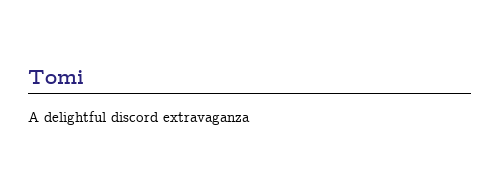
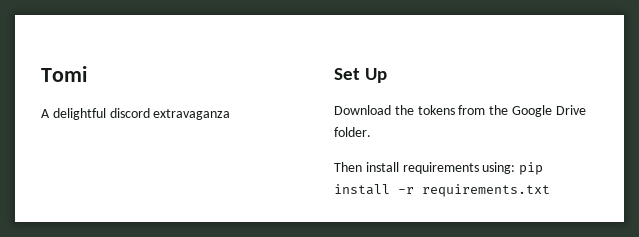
+ Set Up
+ Download the tokens from the Google Drive folder.
+ Then install requirements using: pip install -r requirements.txt

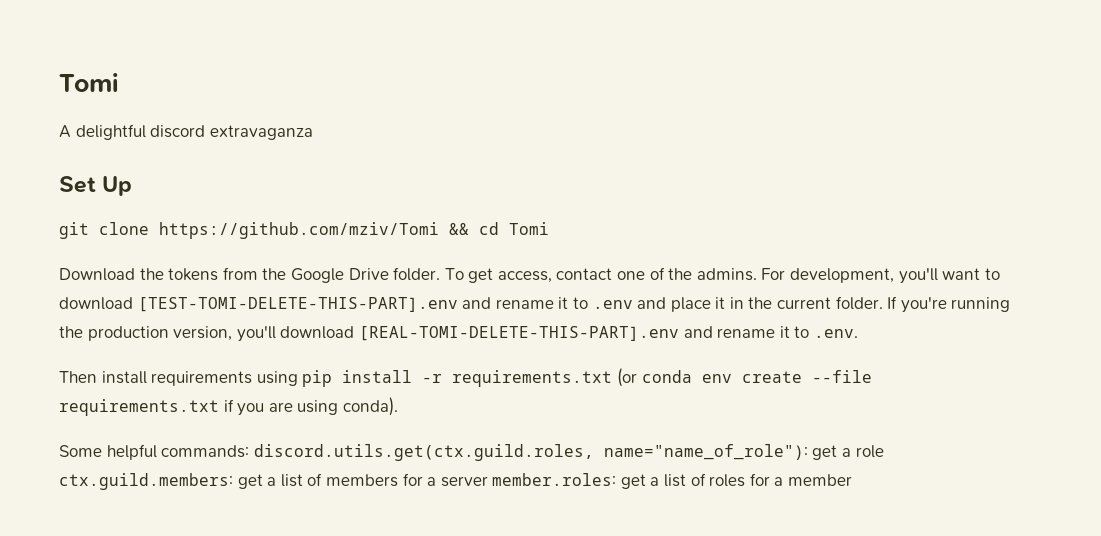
+ git clone https://github.com/mziv/Tomi && cd Tomi
+ To get access, contact one of the admins. For development, you'll want to download [TEST-TOMI-DELETE-THIS-PART].env and rename it to .env and place it in the current folder. If you're running the production version, you'll download [REAL-TOMI-DELETE-THIS-PART].env and rename it to .env.
- Then install requirements using: pip install -r requirements.txt
+ Then install requirements using pip install -r requirements.txt (or conda env create --file requirements.txt if you are using conda).
+ Some helpful commands: discord.utils.get(ctx.guild.roles, name="name_of_role"): get a role ctx.guild.members: get a list of members for a server member.roles: get a list of roles for a member

